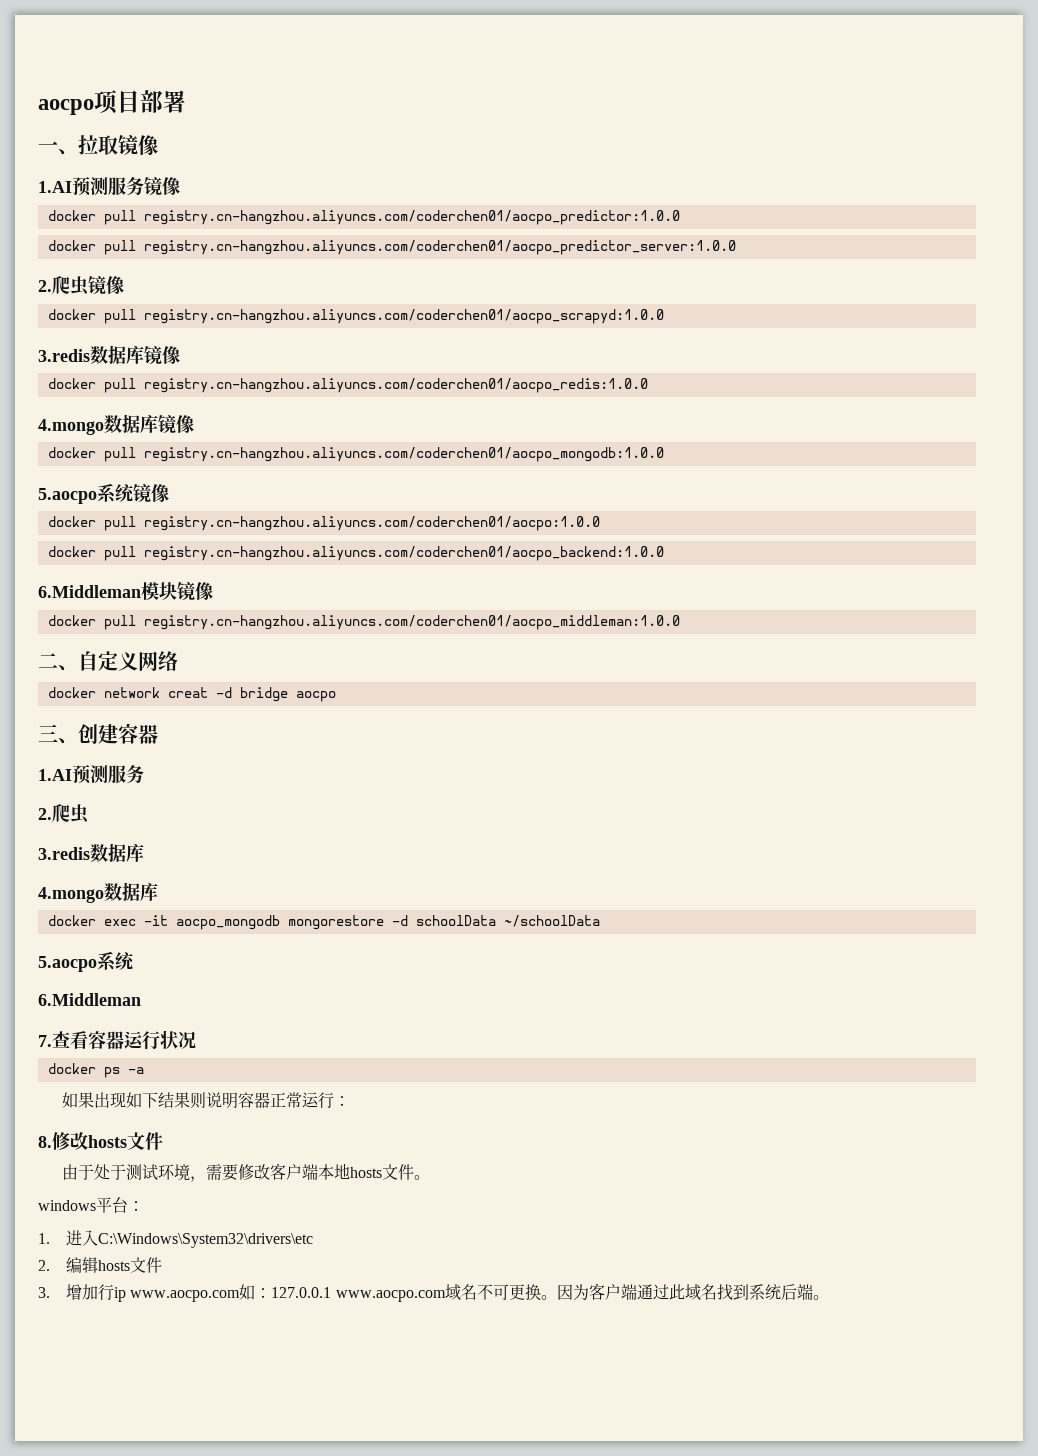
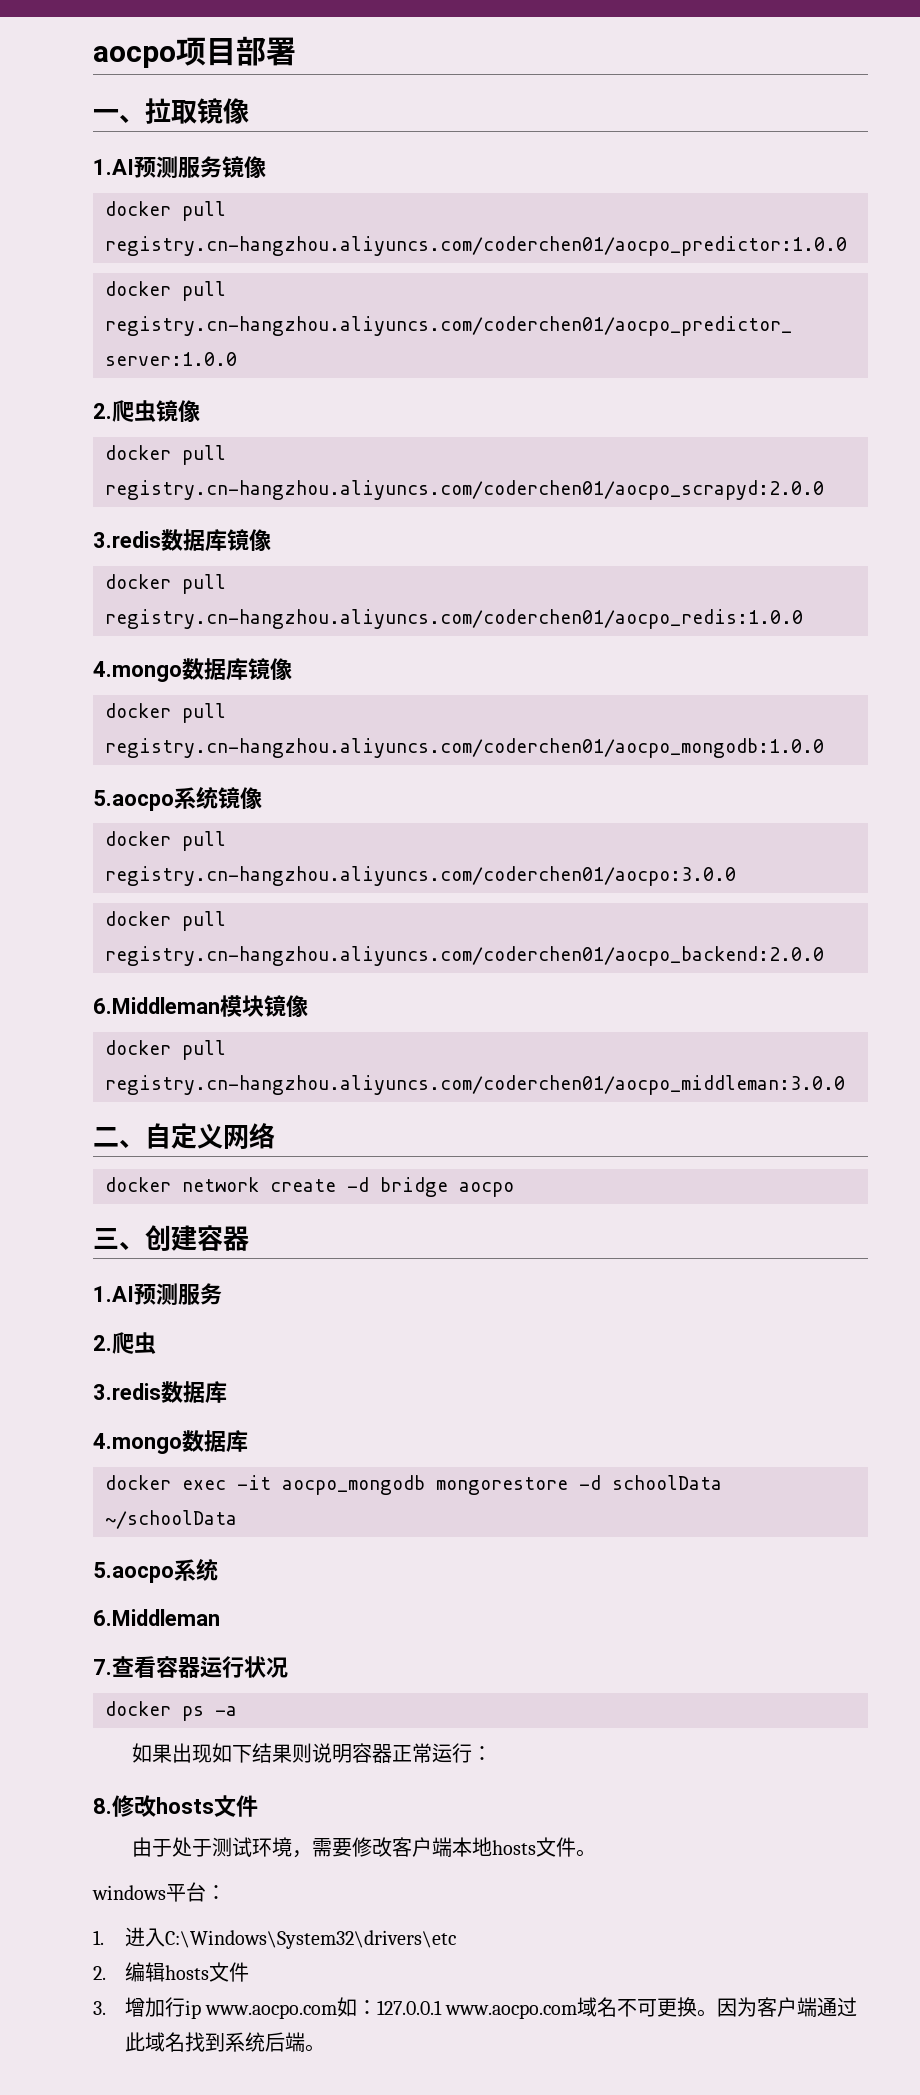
- docker pull registry.cn-hangzhou.aliyuncs.com/coderchen01/aocpo_scrapyd:1.0.0
+ docker pull registry.cn-hangzhou.aliyuncs.com/coderchen01/aocpo_scrapyd:2.0.0
- docker pull registry.cn-hangzhou.aliyuncs.com/coderchen01/aocpo:1.0.0
- docker pull registry.cn-hangzhou.aliyuncs.com/coderchen01/aocpo_backend:1.0.0
+ docker pull registry.cn-hangzhou.aliyuncs.com/coderchen01/aocpo:3.0.0
+ docker pull registry.cn-hangzhou.aliyuncs.com/coderchen01/aocpo_backend:2.0.0
- docker pull registry.cn-hangzhou.aliyuncs.com/coderchen01/aocpo_middleman:1.0.0
+ docker pull registry.cn-hangzhou.aliyuncs.com/coderchen01/aocpo_middleman:3.0.0
- docker network creat -d bridge aocpo
+ docker network create -d bridge aocpo

